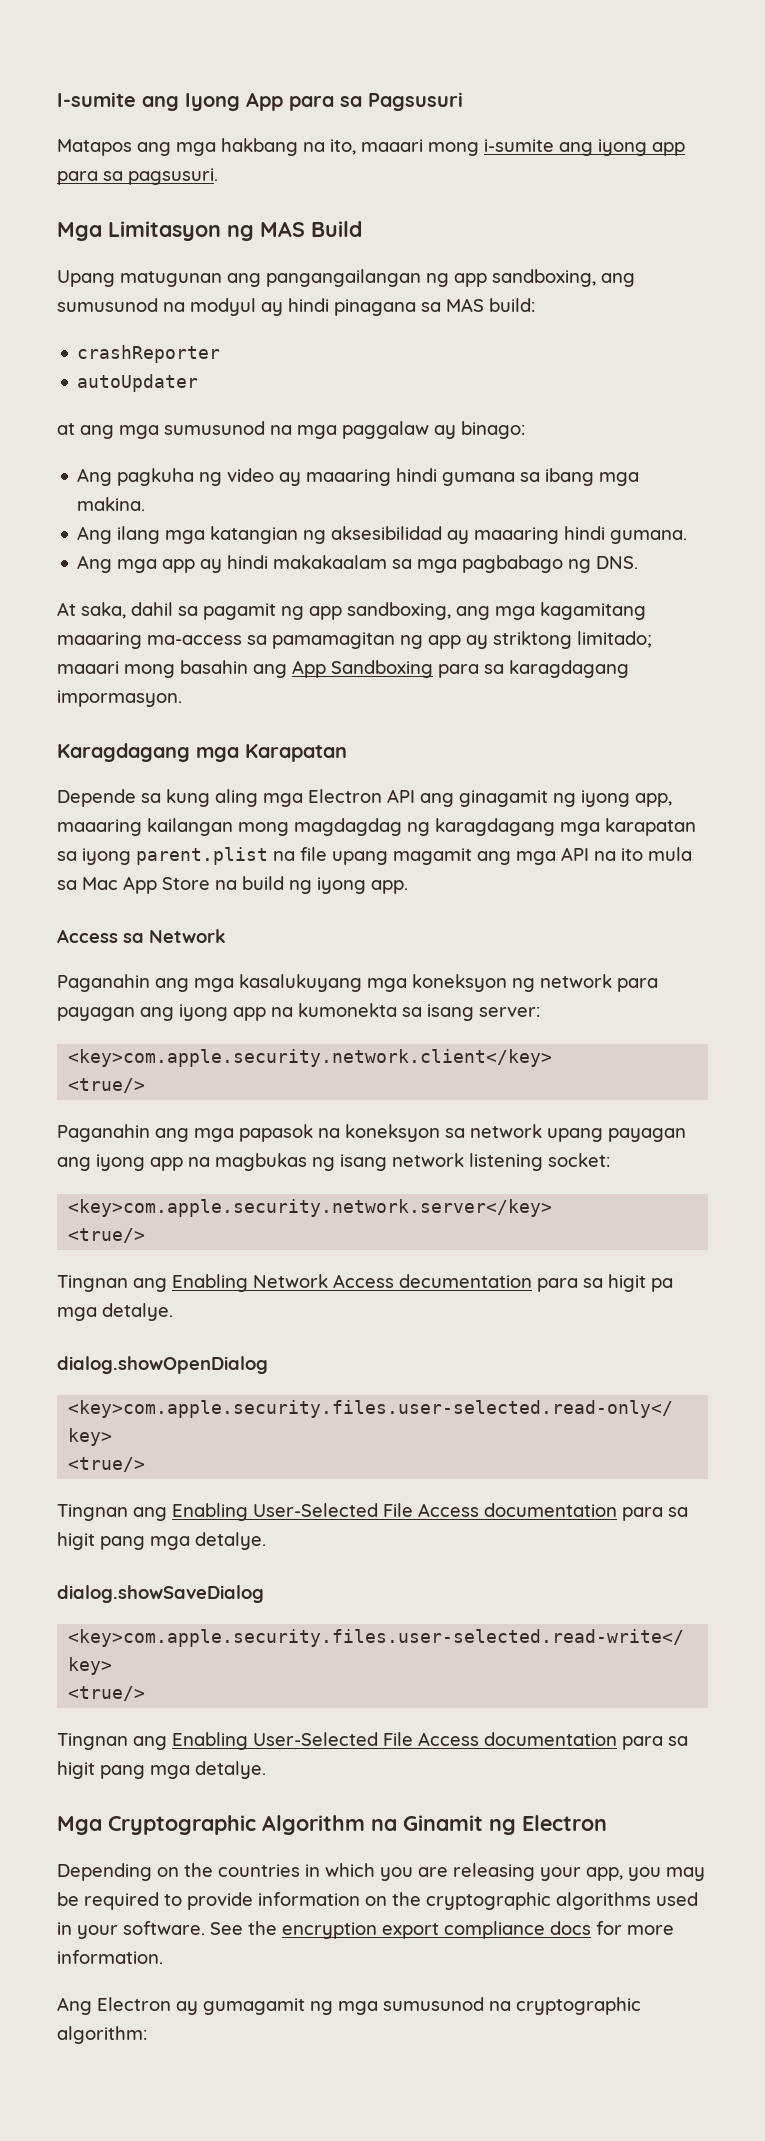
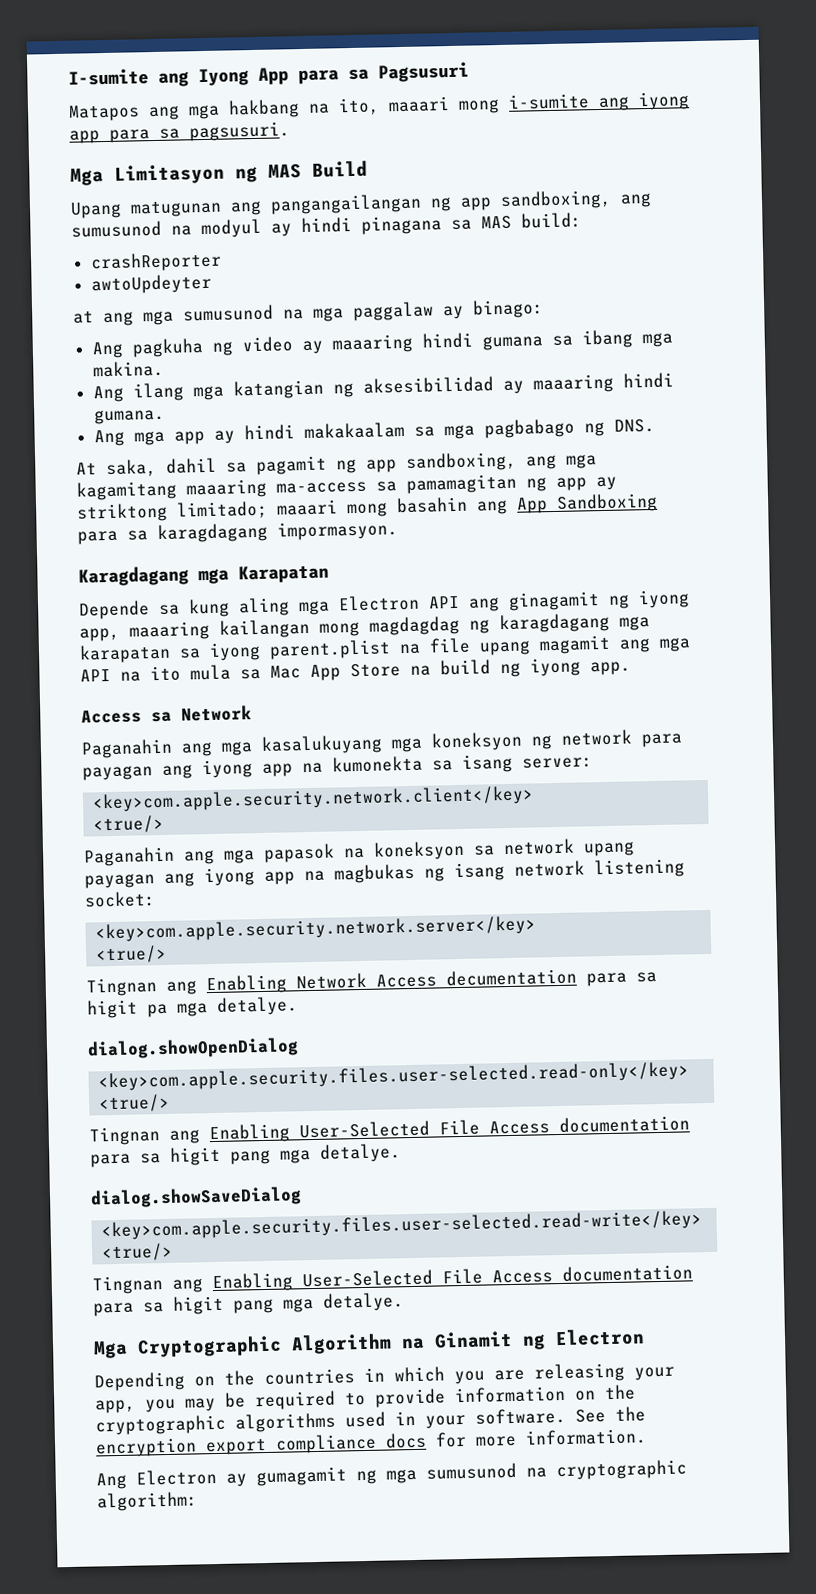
- autoUpdater
+ awtoUpdeyter

